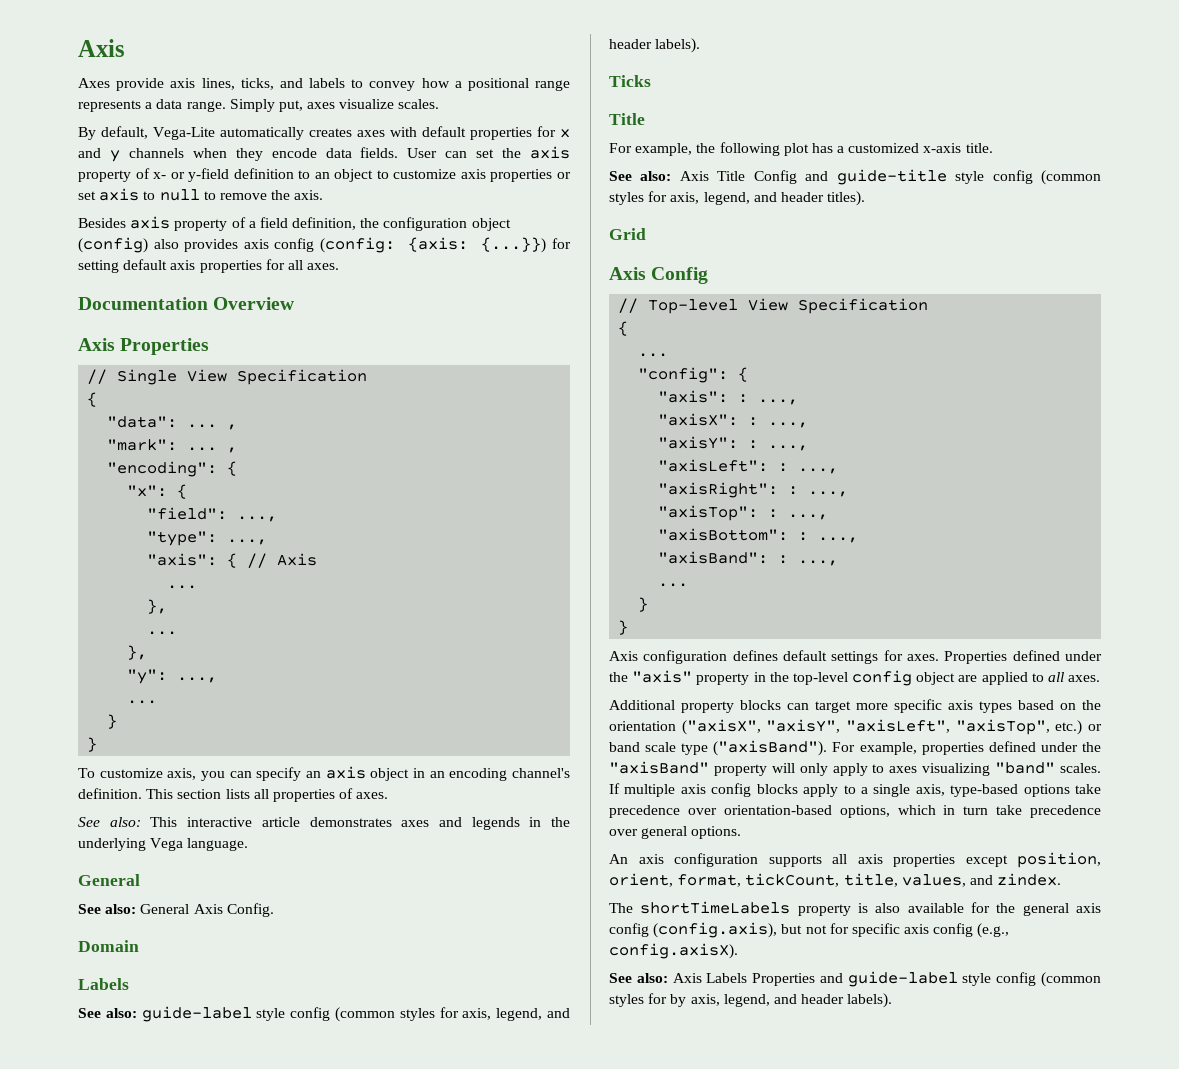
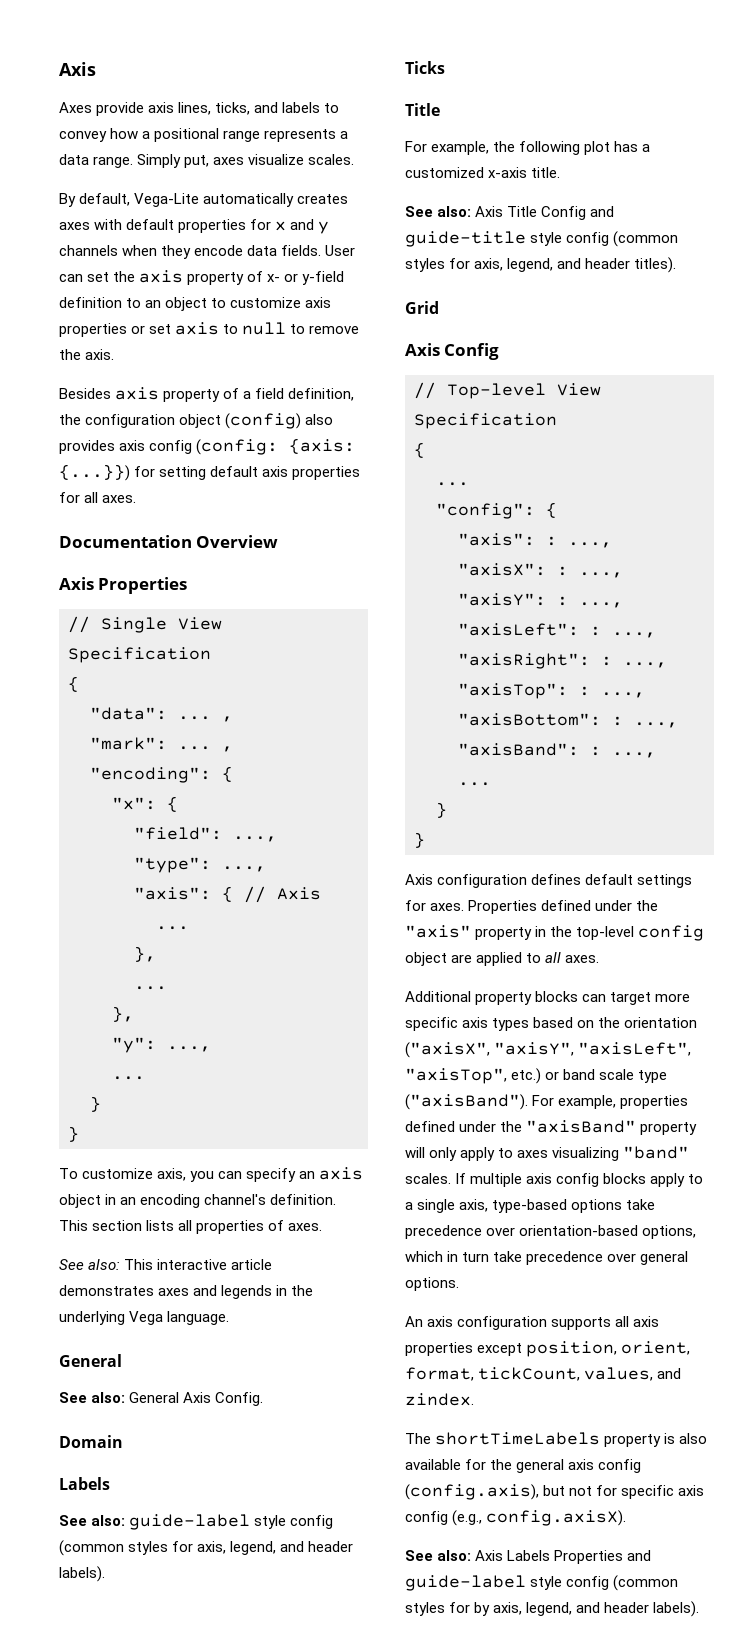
- An axis configuration supports all axis properties except position, orient, format, tickCount, title, values, and zindex.
+ An axis configuration supports all axis properties except position, orient, format, tickCount, values, and zindex.

